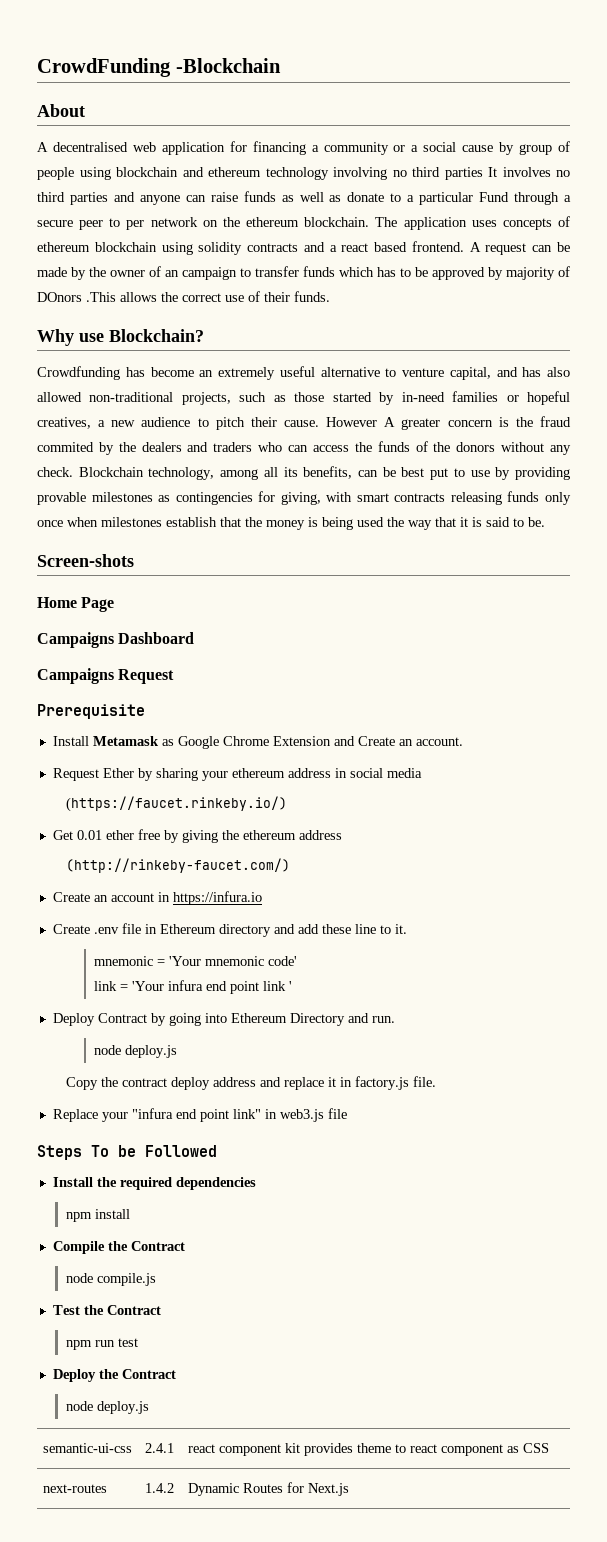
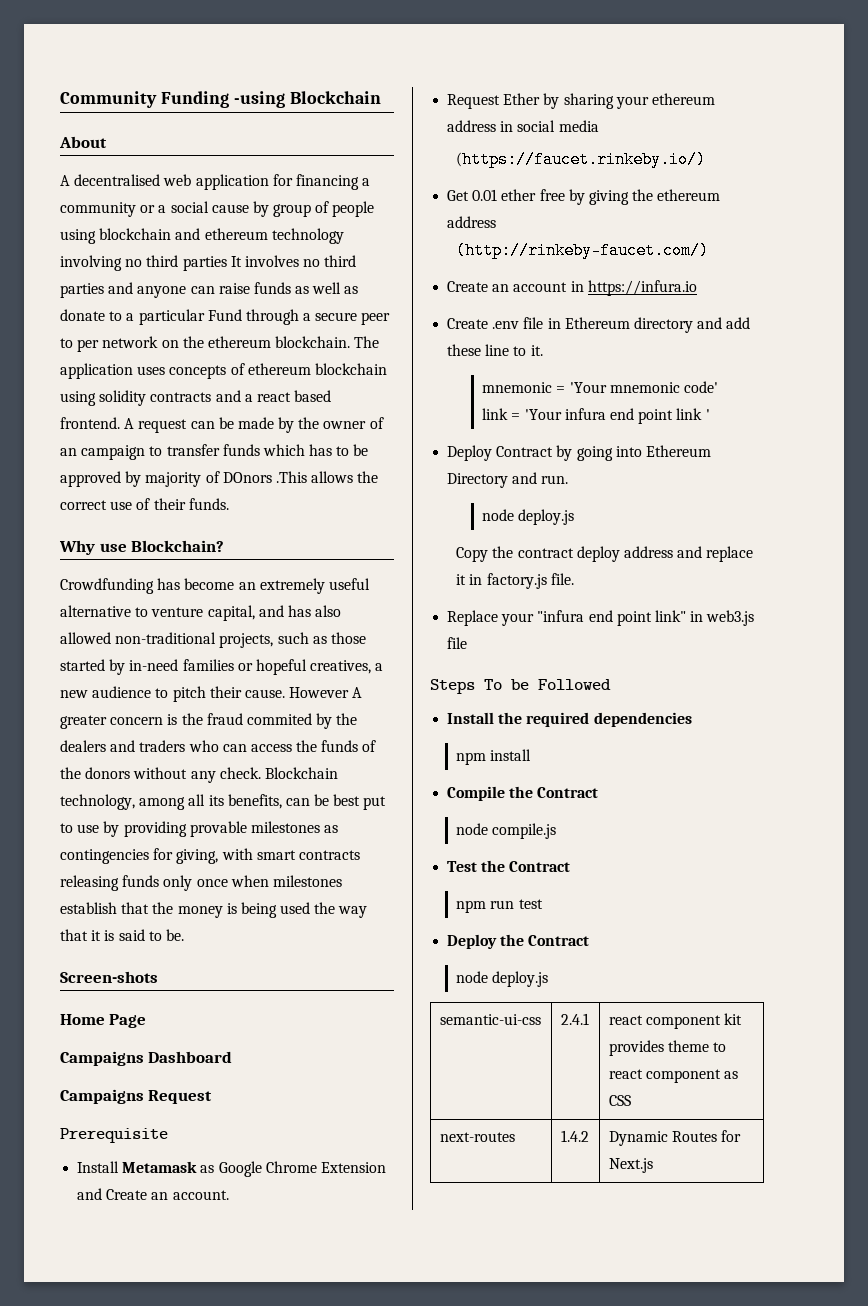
- CrowdFunding -Blockchain
+ Community Funding -using Blockchain

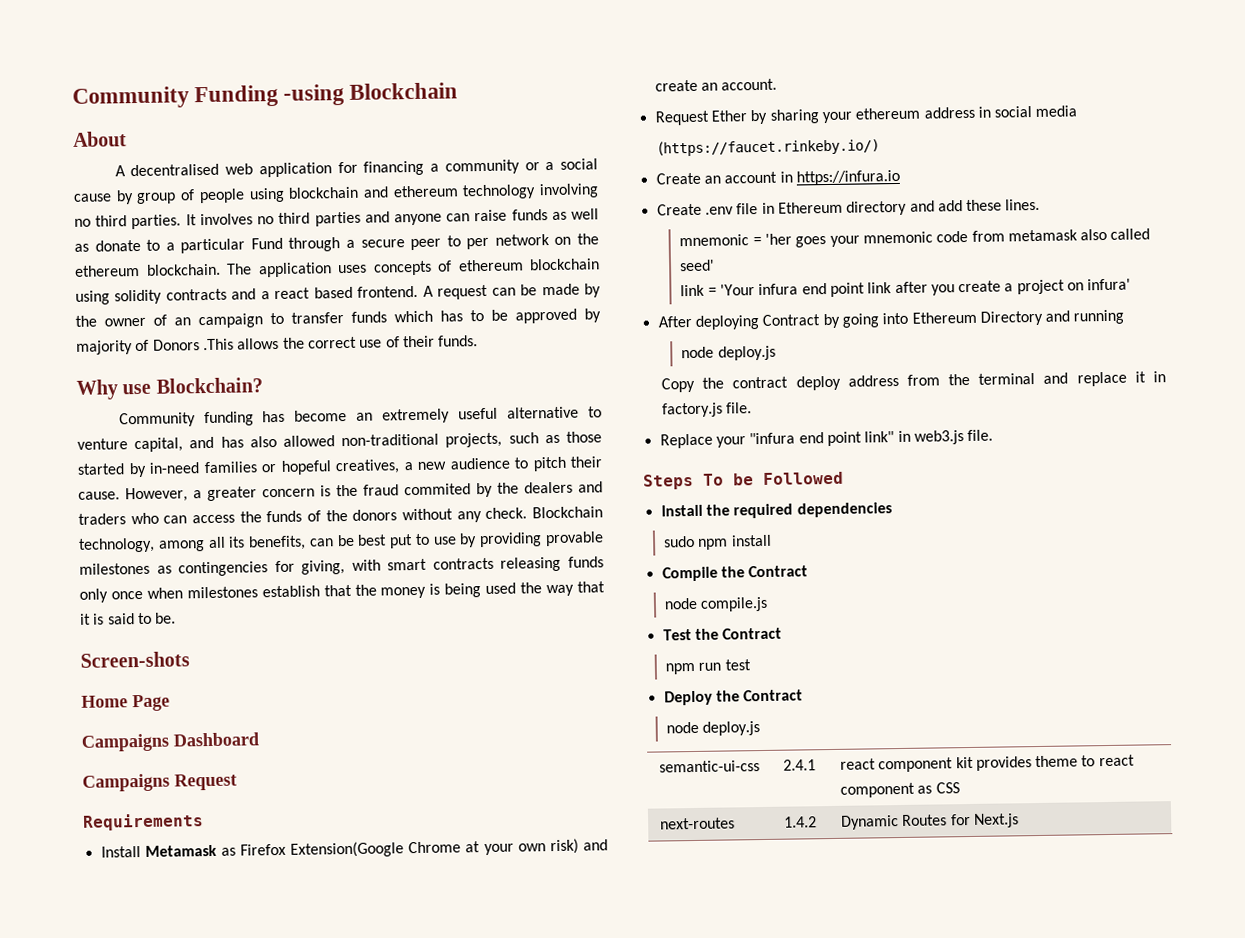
- A decentralised web application for financing a community or a social cause by group of people using blockchain and ethereum technology involving no third parties It involves no third parties and anyone can raise funds as well as donate to a particular Fund through a secure peer to per network on the ethereum blockchain.
+ A decentralised web application for financing a community or a social cause by group of people using blockchain and ethereum technology involving no third parties. It involves no third parties and anyone can raise funds as well as donate to a particular Fund through a secure peer to per network on the ethereum blockchain.
- A request can be made by the owner of an campaign to transfer funds which has to be approved by majority of DOnors .This allows the correct use of their funds.
+ A request can be made by the owner of an campaign to transfer funds which has to be approved by majority of Donors .This allows the correct use of their funds.
- Crowdfunding has become an extremely useful alternative to venture capital, and has also allowed non-traditional projects, such as those started by in-need families or hopeful creatives, a new audience to pitch their cause.
+ Community funding has become an extremely useful alternative to venture capital, and has also allowed non-traditional projects, such as those started by in-need families or hopeful creatives, a new audience to pitch their cause.
- However A greater concern is the fraud commited by the dealers and traders who can access the funds of the donors without any check.
+ However, a greater concern is the fraud commited by the dealers and traders who can access the funds of the donors without any check.
- Prerequisite
+ Requirements
- Install Metamask as Google Chrome Extension and Create an account.
+ Install Metamask as Firefox Extension(Google Chrome at your own risk) and create an account.
- Get 0.01 ether free by giving the ethereum address
- (http://rinkeby-faucet.com/)
- Create .env file in Ethereum directory and add these line to it.
+ Create .env file in Ethereum directory and add these lines.
- mnemonic = 'Your mnemonic code'
+ mnemonic = 'her goes your mnemonic code from metamask also called seed'
- link = 'Your infura end point link '
- Deploy Contract by going into Ethereum Directory and run.
+ link = 'Your infura end point link after you create a project on infura'
+ After deploying Contract by going into Ethereum Directory and running
- Copy the contract deploy address and replace it in factory.js file.
+ Copy the contract deploy address from the terminal and replace it in factory.js file.
- Replace your "infura end point link" in web3.js file
+ Replace your "infura end point link" in web3.js file.
- npm install
+ sudo npm install

